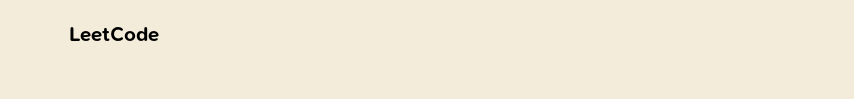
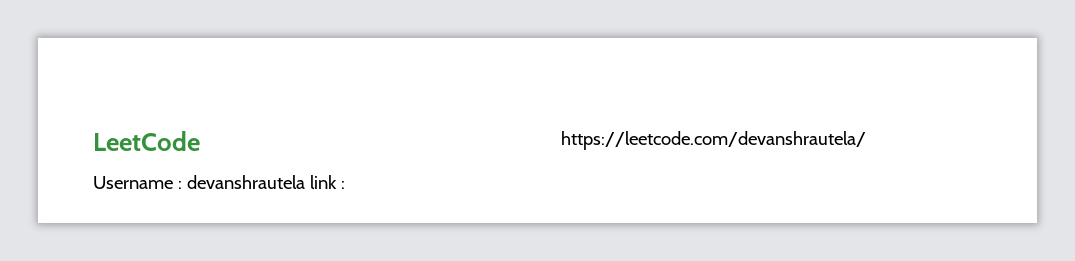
+ Username : devanshrautela link : https://leetcode.com/devanshrautela/

